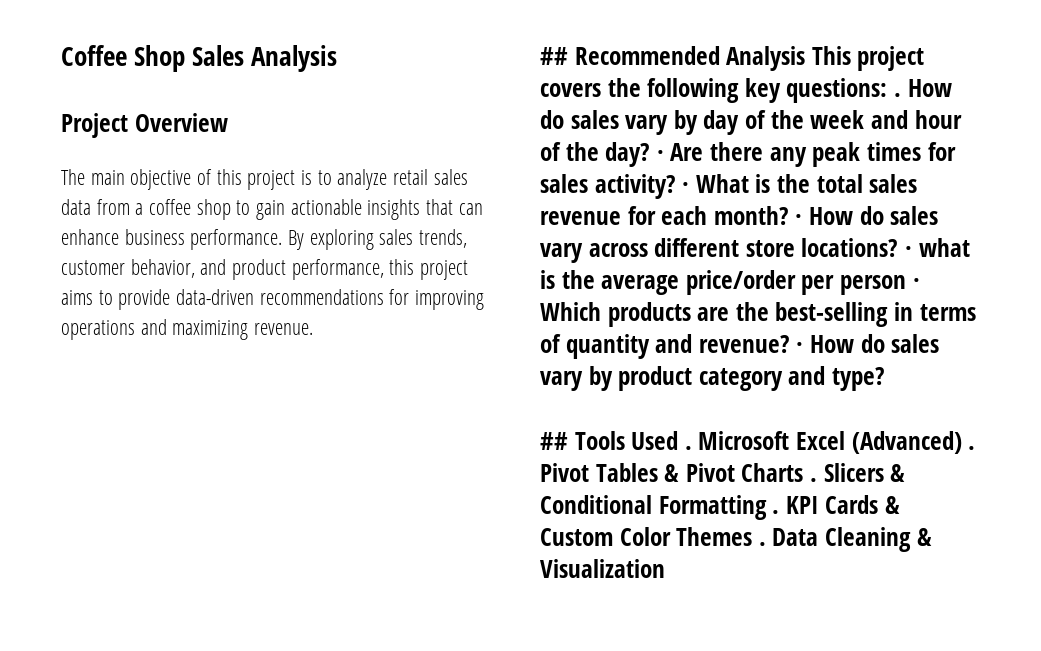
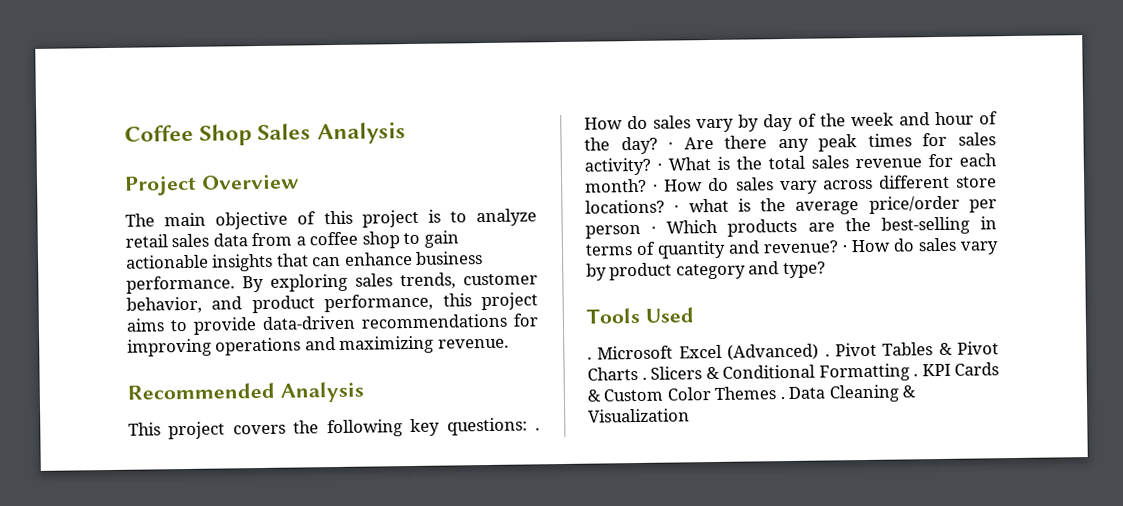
- ## Recommended Analysis This project covers the following key questions: .
+ Recommended Analysis
+ This project covers the following key questions: .
- ## Tools Used .
+ Tools Used
+ .

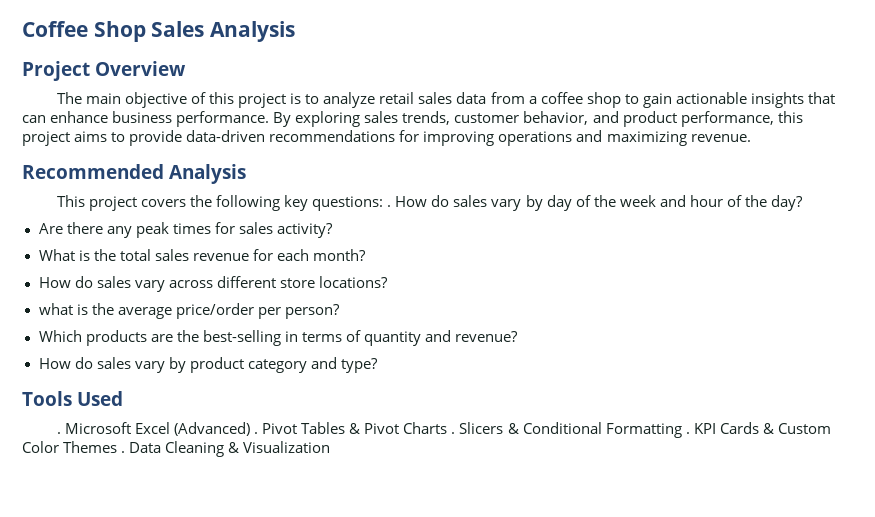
- How do sales vary by day of the week and hour of the day? · Are there any peak times for sales activity? · What is the total sales revenue for each month? · How do sales vary across different store locations? · what is the average price/order per person · Which products are the best-selling in terms of quantity and revenue? · How do sales vary by product category and type?
+ How do sales vary by day of the week and hour of the day?
+ Are there any peak times for sales activity?
+ What is the total sales revenue for each month?
+ How do sales vary across different store locations?
+ what is the average price/order per person?
+ Which products are the best-selling in terms of quantity and revenue?
+ How do sales vary by product category and type?

